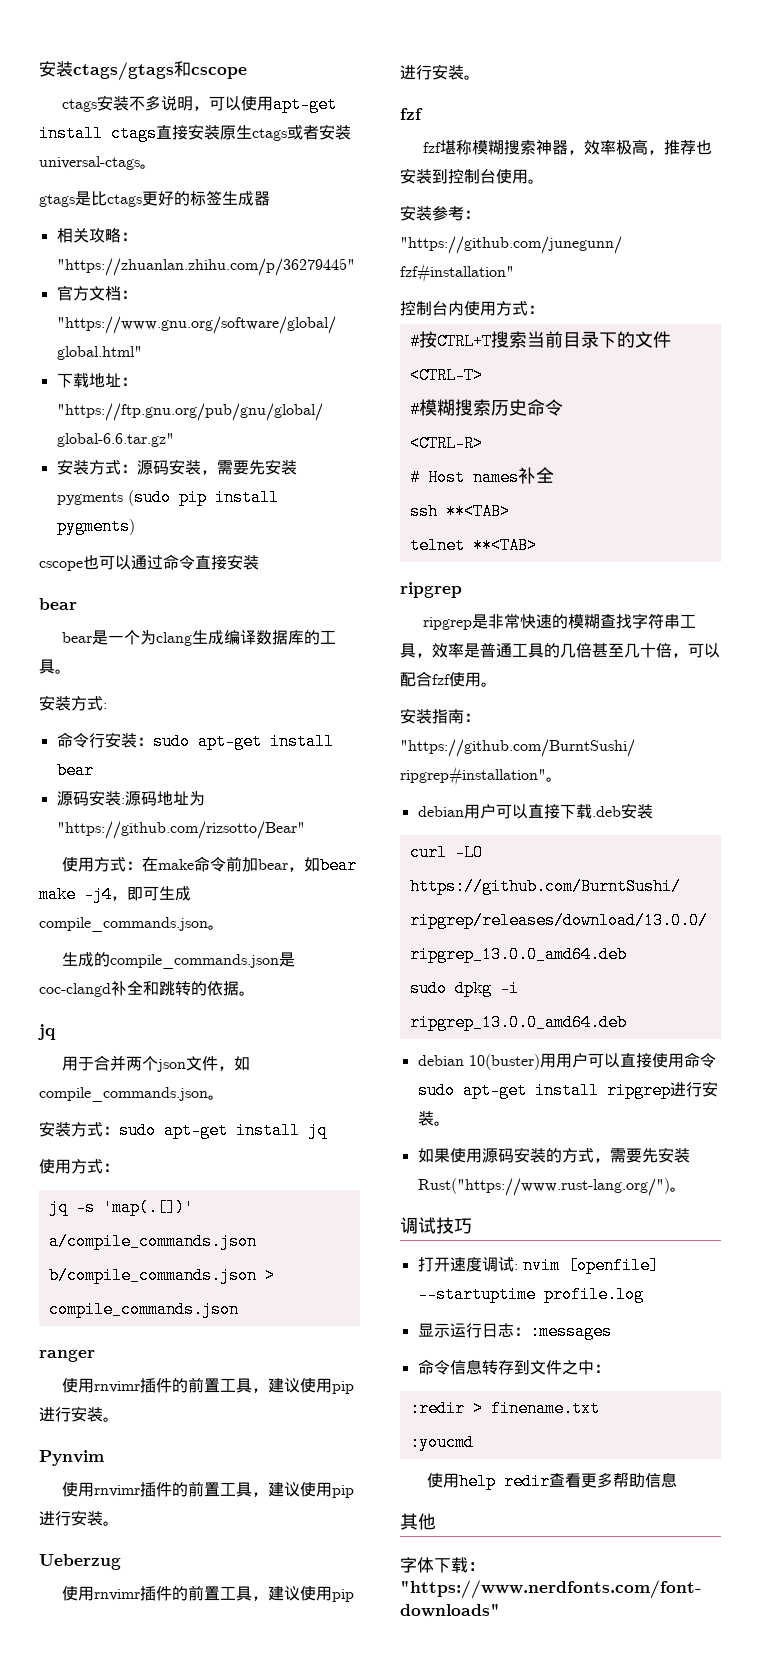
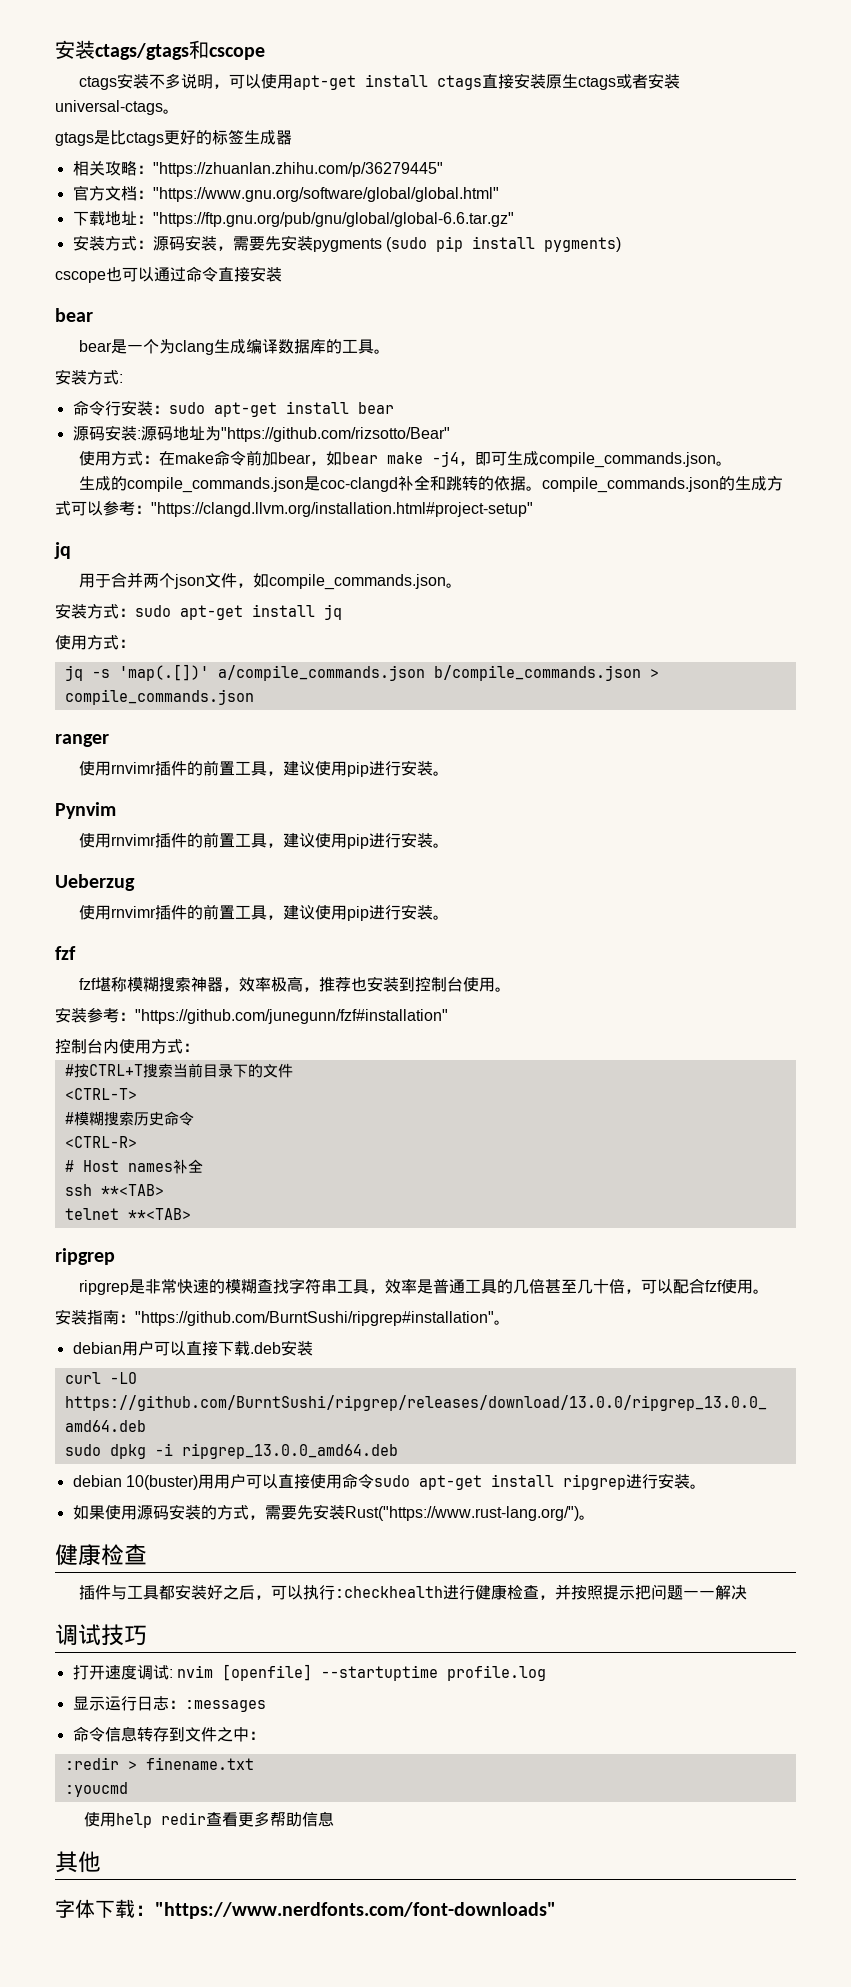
- 生成的compile_commands.json是coc-clangd补全和跳转的依据。
+ 生成的compile_commands.json是coc-clangd补全和跳转的依据。compile_commands.json的生成方式可以参考："https://clangd.llvm.org/installation.html#project-setup"
  如果使用源码安装的方式，需要先安装Rust("https://www.rust-lang.org/")。
+ 健康检查
+ 插件与工具都安装好之后，可以执行:checkhealth进行健康检查，并按照提示把问题一一解决

